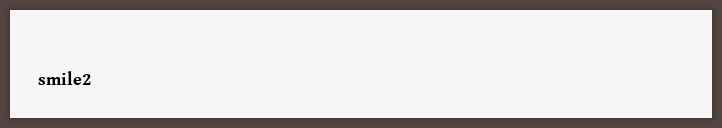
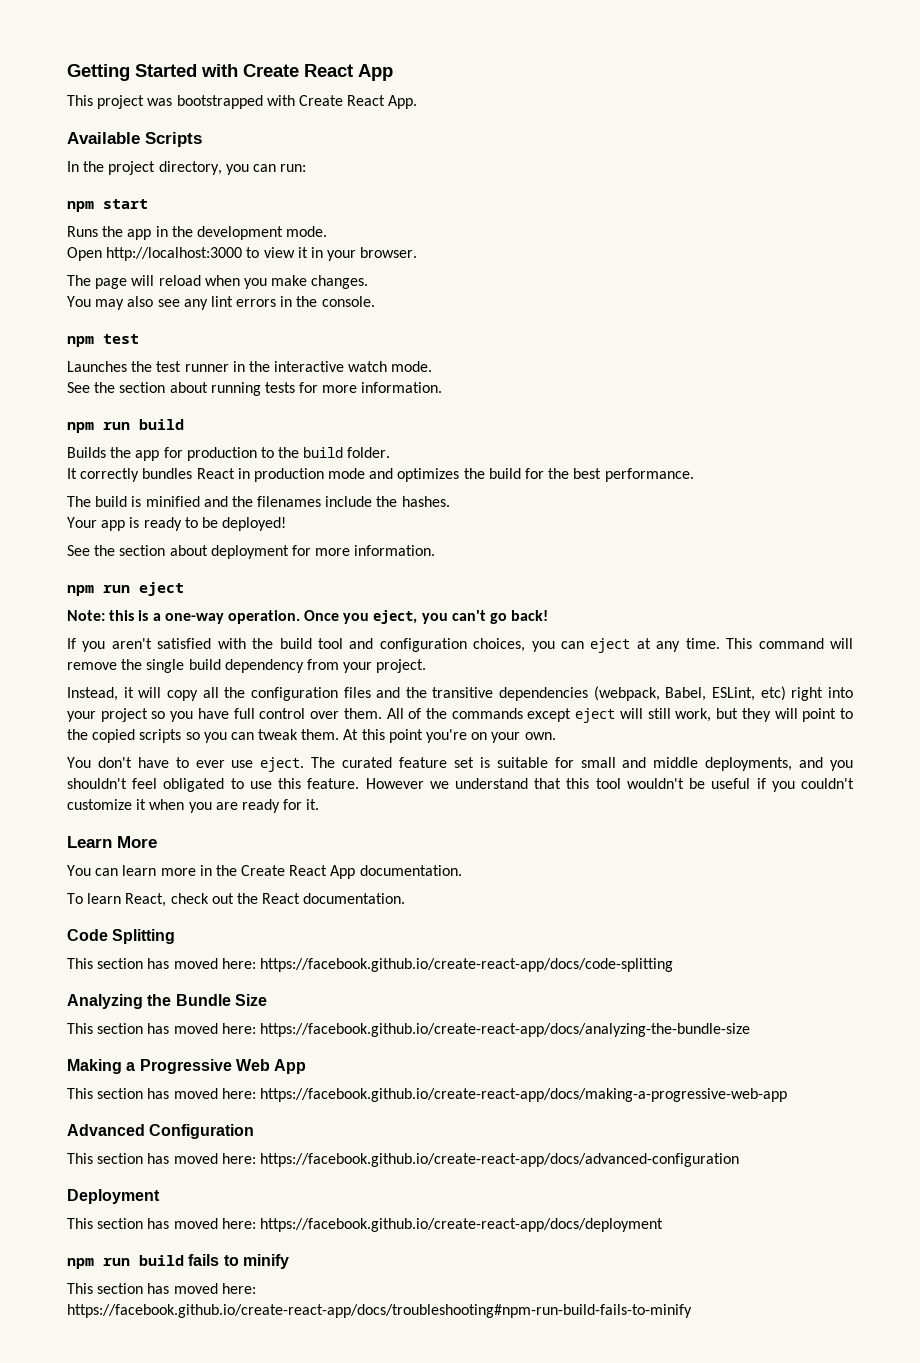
- smile2
+ Getting Started with Create React App
+ This project was bootstrapped with Create React App.
+ Available Scripts
+ In the project directory, you can run:
+ npm start
+ Runs the app in the development mode.
+ Open http://localhost:3000 to view it in your browser.
+ The page will reload when you make changes.
+ You may also see any lint errors in the console.
+ npm test
+ Launches the test runner in the interactive watch mode.
+ See the section about running tests for more information.
+ npm run build
+ Builds the app for production to the build folder.
+ It correctly bundles React in production mode and optimizes the build for the best performance.
+ The build is minified and the filenames include the hashes.
+ Your app is ready to be deployed!
+ See the section about deployment for more information.
+ npm run eject
+ Note: this is a one-way operation. Once you eject, you can't go back!
+ If you aren't satisfied with the build tool and configuration choices, you can eject at any time. This command will remove the single build dependency from your project.
+ Instead, it will copy all the configuration files and the transitive dependencies (webpack, Babel, ESLint, etc) right into your project so you have full control over them. All of the commands except eject will still work, but they will point to the copied scripts so you can tweak them. At this point you're on your own.
+ You don't have to ever use eject. The curated feature set is suitable for small and middle deployments, and you shouldn't feel obligated to use this feature. However we understand that this tool wouldn't be useful if you couldn't customize it when you are ready for it.
+ Learn More
+ You can learn more in the Create React App documentation.
+ To learn React, check out the React documentation.
+ Code Splitting
+ This section has moved here: https://facebook.github.io/create-react-app/docs/code-splitting
+ Analyzing the Bundle Size
+ This section has moved here: https://facebook.github.io/create-react-app/docs/analyzing-the-bundle-size
+ Making a Progressive Web App
+ This section has moved here: https://facebook.github.io/create-react-app/docs/making-a-progressive-web-app
+ Advanced Configuration
+ This section has moved here: https://facebook.github.io/create-react-app/docs/advanced-configuration
+ Deployment
+ This section has moved here: https://facebook.github.io/create-react-app/docs/deployment
+ npm run build fails to minify
+ This section has moved here: https://facebook.github.io/create-react-app/docs/troubleshooting#npm-run-build-fails-to-minify

